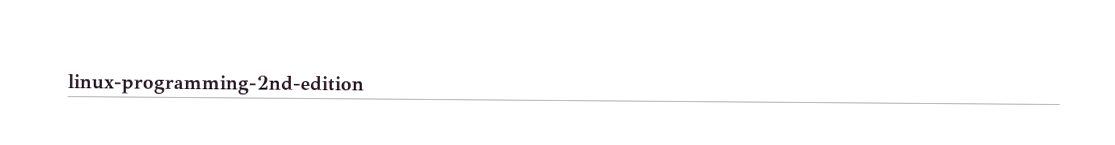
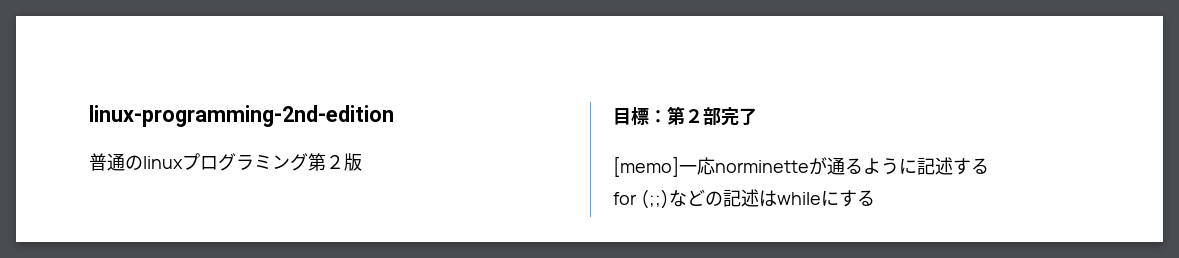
+ 普通のlinuxプログラミング第２版
+ 目標：第２部完了
+ [memo]一応norminetteが通るように記述する
+ for (;;)などの記述はwhileにする

